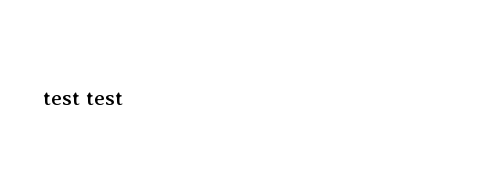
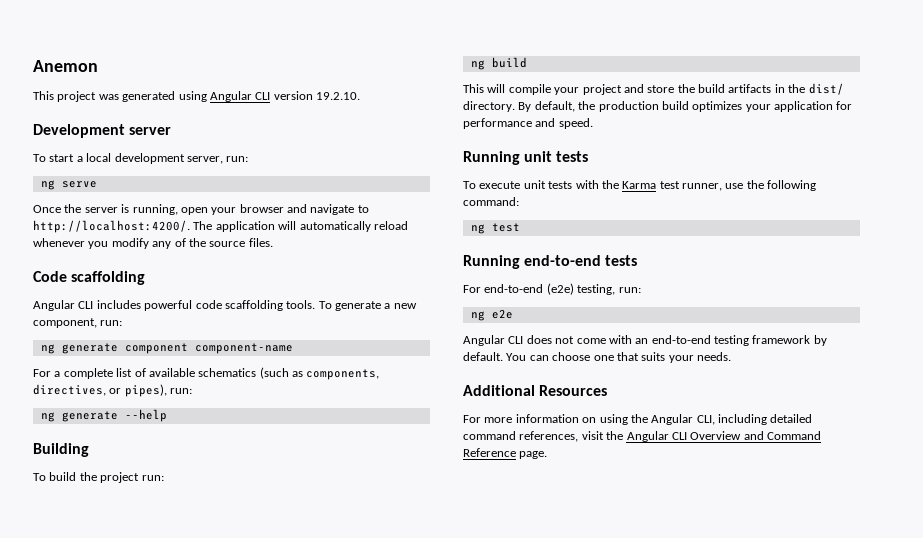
- test test
+ Anemon
+ This project was generated using Angular CLI version 19.2.10.
+ Development server
+ To start a local development server, run:
+ ng serve
+ Once the server is running, open your browser and navigate to http://localhost:4200/. The application will automatically reload whenever you modify any of the source files.
+ Code scaffolding
+ Angular CLI includes powerful code scaffolding tools. To generate a new component, run:
+ ng generate component component-name
+ For a complete list of available schematics (such as components, directives, or pipes), run:
+ ng generate --help
+ Building
+ To build the project run:
+ ng build
+ This will compile your project and store the build artifacts in the dist/ directory. By default, the production build optimizes your application for performance and speed.
+ Running unit tests
+ To execute unit tests with the Karma test runner, use the following command:
+ ng test
+ Running end-to-end tests
+ For end-to-end (e2e) testing, run:
+ ng e2e
+ Angular CLI does not come with an end-to-end testing framework by default. You can choose one that suits your needs.
+ Additional Resources
+ For more information on using the Angular CLI, including detailed command references, visit the Angular CLI Overview and Command Reference page.

